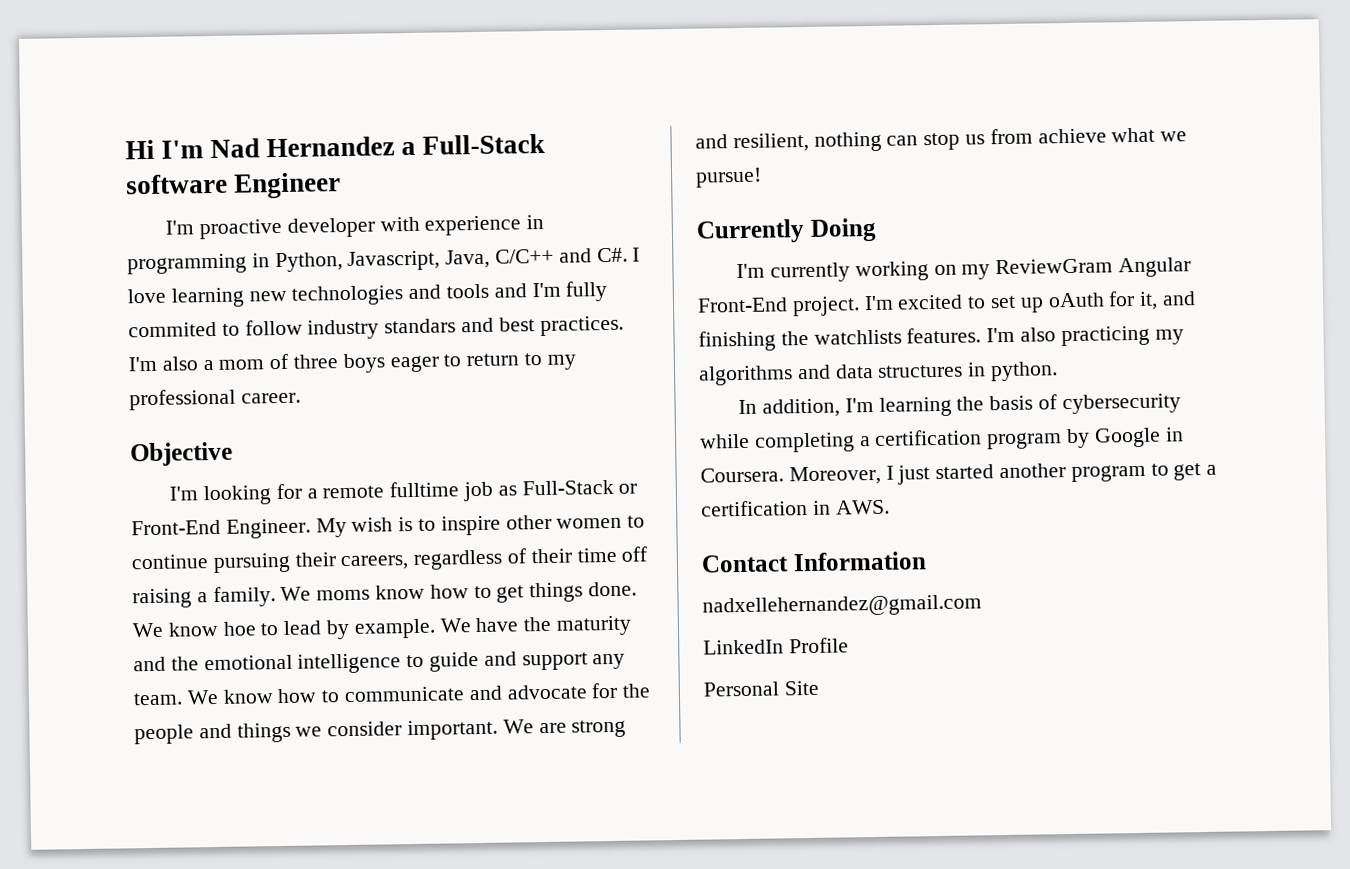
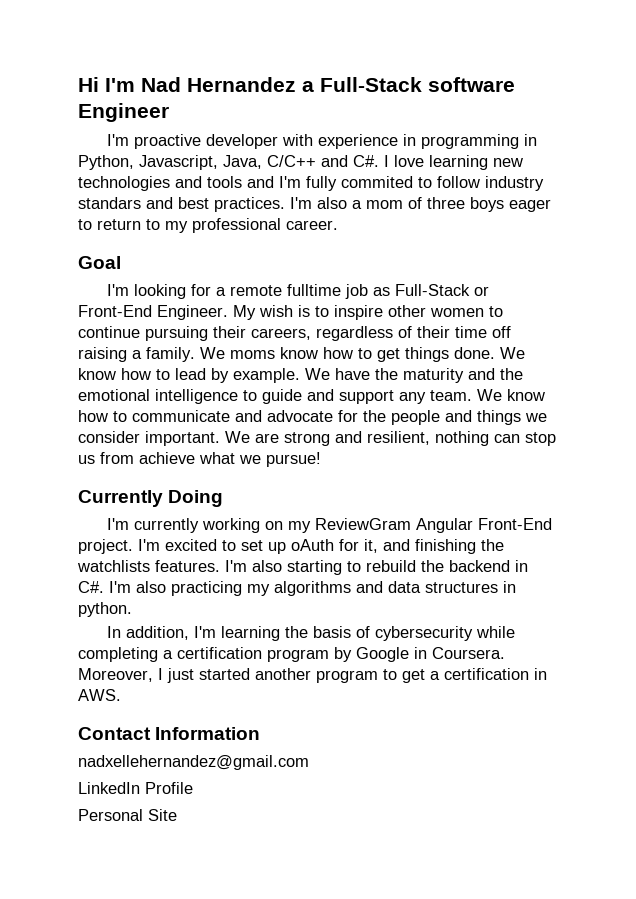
- Objective
+ Goal
- We know hoe to lead by example.
+ We know how to lead by example.
- I'm also practicing my algorithms and data structures in python.
+ I'm also starting to rebuild the backend in C#. I'm also practicing my algorithms and data structures in python.

